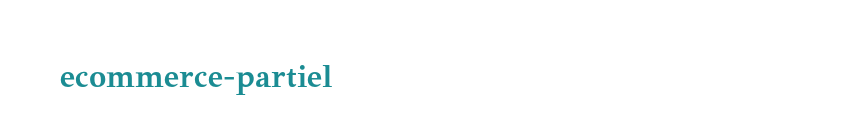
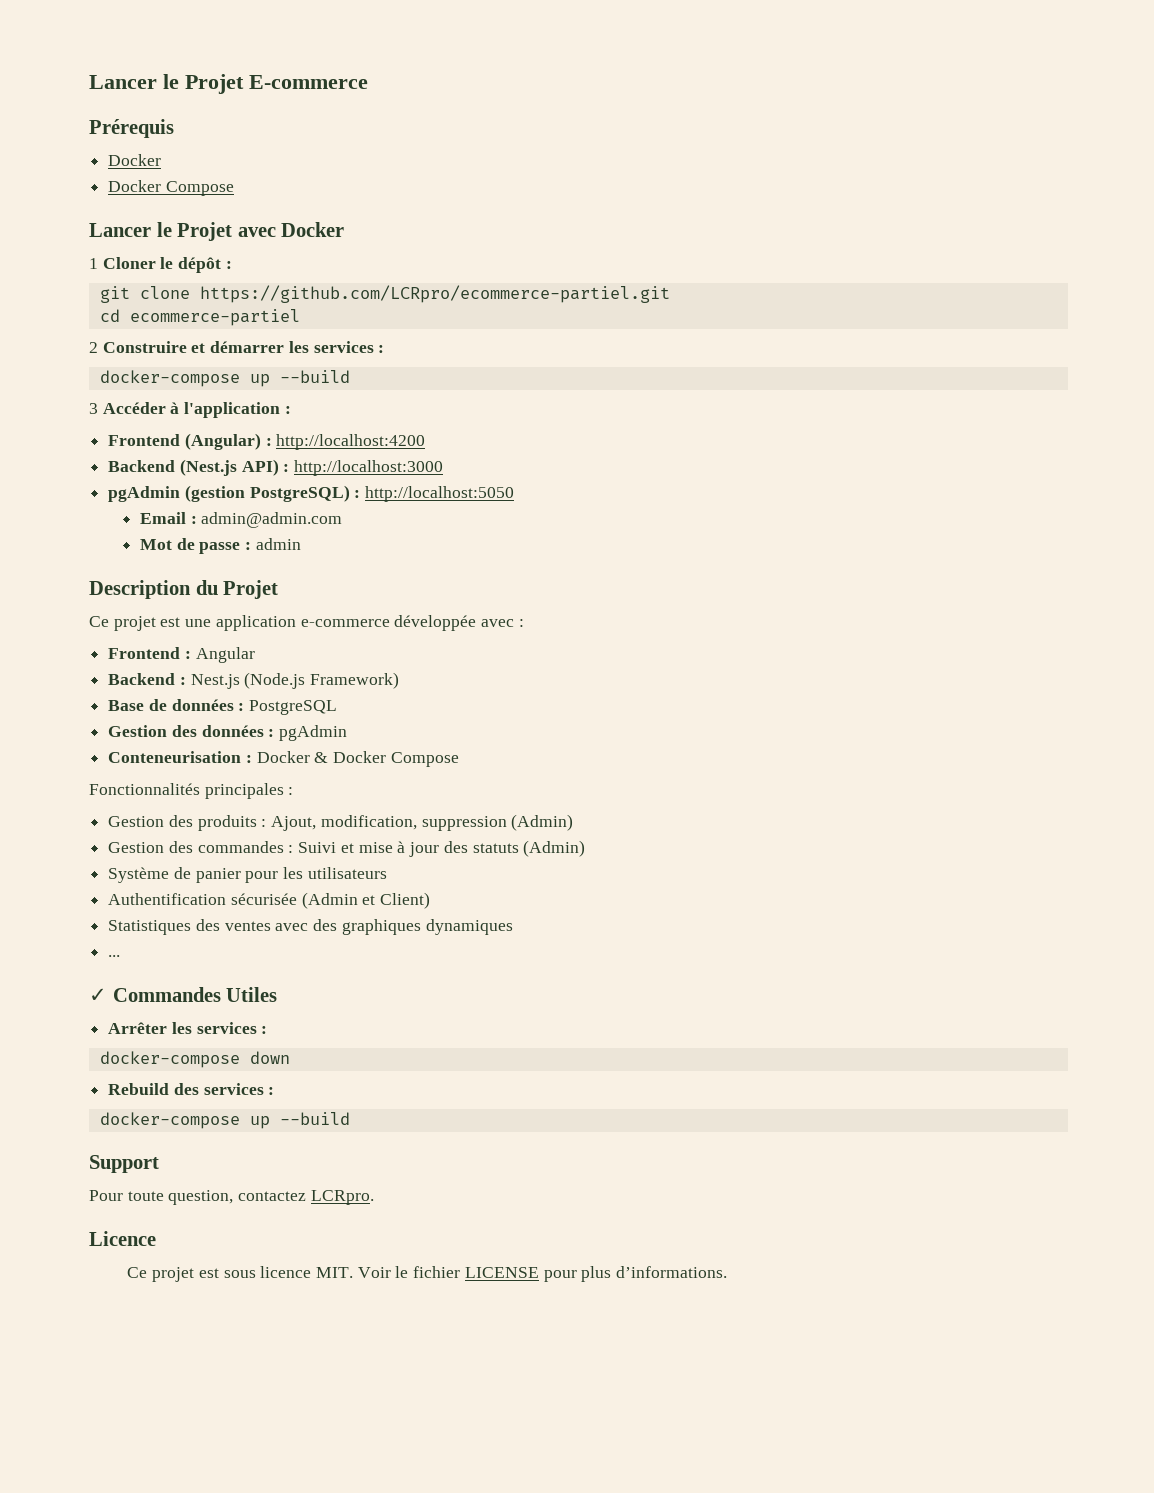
- ecommerce-partiel
+ Lancer le Projet E-commerce
+ Prérequis
+ Docker
+ Docker Compose
+ Lancer le Projet avec Docker
+ 1 Cloner le dépôt :
+ git clone https://github.com/LCRpro/ecommerce-partiel.git
+ cd ecommerce-partiel
+ 2 Construire et démarrer les services :
+ docker-compose up --build
+ 3 Accéder à l'application :
+ Frontend (Angular) : http://localhost:4200
+ Backend (Nest.js API) : http://localhost:3000
+ pgAdmin (gestion PostgreSQL) : http://localhost:5050
+ Email : admin@admin.com
+ Mot de passe : admin
+ Description du Projet
+ Ce projet est une application e-commerce développée avec :
+ Frontend : Angular
+ Backend : Nest.js (Node.js Framework)
+ Base de données : PostgreSQL
+ Gestion des données : pgAdmin
+ Conteneurisation : Docker & Docker Compose
+ Fonctionnalités principales :
+ Gestion des produits : Ajout, modification, suppression (Admin)
+ Gestion des commandes : Suivi et mise à jour des statuts (Admin)
+ Système de panier pour les utilisateurs
+ Authentification sécurisée (Admin et Client)
+ Statistiques des ventes avec des graphiques dynamiques
+ ...
+ ✓ Commandes Utiles
+ Arrêter les services :
+ docker-compose down
+ Rebuild des services :
+ docker-compose up --build
+ Support
+ Pour toute question, contactez LCRpro.
+ Licence
+ Ce projet est sous licence MIT. Voir le fichier LICENSE pour plus d’informations.

